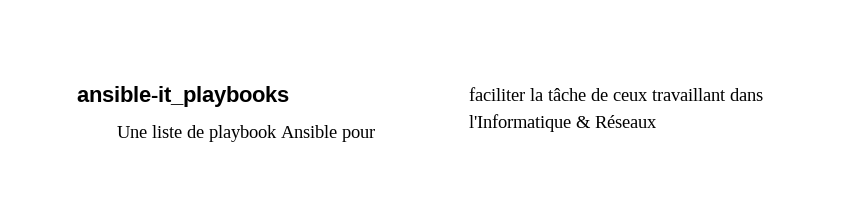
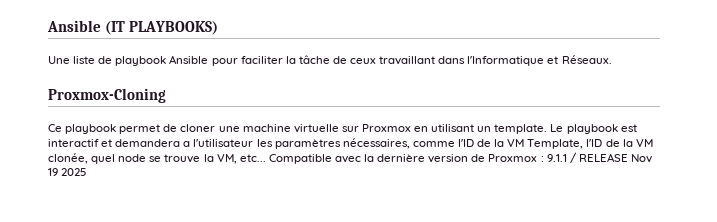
- ansible-it_playbooks
+ Ansible (IT PLAYBOOKS)
- Une liste de playbook Ansible pour faciliter la tâche de ceux travaillant dans l'Informatique & Réseaux
+ Une liste de playbook Ansible pour faciliter la tâche de ceux travaillant dans l'Informatique et Réseaux.
+ Proxmox-Cloning
+ Ce playbook permet de cloner une machine virtuelle sur Proxmox en utilisant un template. Le playbook est interactif et demandera a l'utilisateur les paramètres nécessaires, comme l'ID de la VM Template, l'ID de la VM clonée, quel node se trouve la VM, etc... Compatible avec la dernière version de Proxmox : 9.1.1 / RELEASE Nov 19 2025

